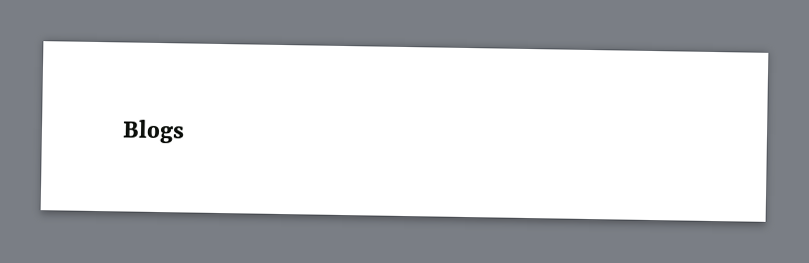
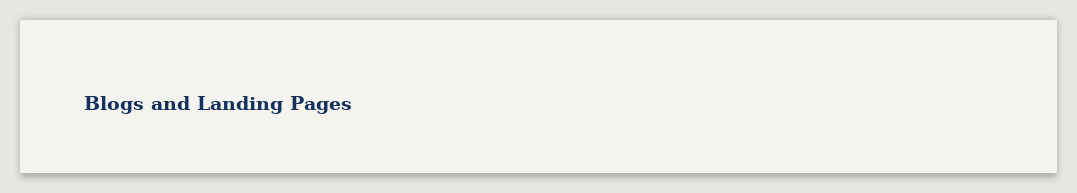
- Blogs
+ Blogs and Landing Pages

